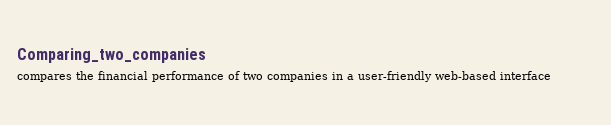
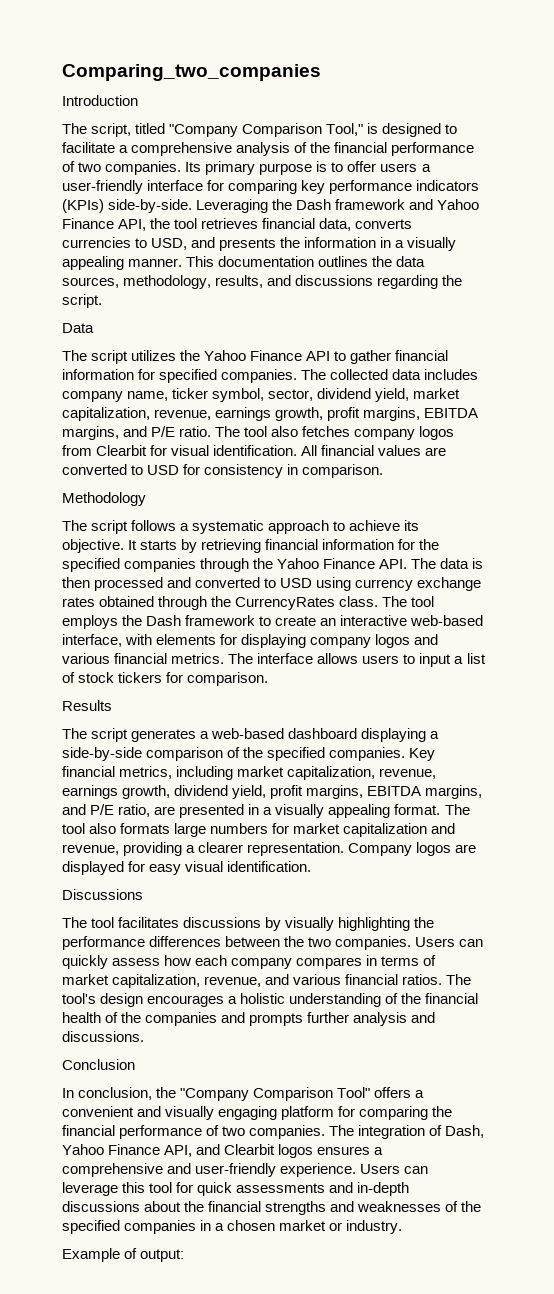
- compares the financial performance of two companies in a user-friendly web-based interface
+ Introduction
+ The script, titled "Company Comparison Tool," is designed to facilitate a comprehensive analysis of the financial performance of two companies. Its primary purpose is to offer users a user-friendly interface for comparing key performance indicators (KPIs) side-by-side. Leveraging the Dash framework and Yahoo Finance API, the tool retrieves financial data, converts currencies to USD, and presents the information in a visually appealing manner. This documentation outlines the data sources, methodology, results, and discussions regarding the script.
+ Data
+ The script utilizes the Yahoo Finance API to gather financial information for specified companies. The collected data includes company name, ticker symbol, sector, dividend yield, market capitalization, revenue, earnings growth, profit margins, EBITDA margins, and P/E ratio. The tool also fetches company logos from Clearbit for visual identification. All financial values are converted to USD for consistency in comparison.
+ Methodology
+ The script follows a systematic approach to achieve its objective. It starts by retrieving financial information for the specified companies through the Yahoo Finance API. The data is then processed and converted to USD using currency exchange rates obtained through the CurrencyRates class. The tool employs the Dash framework to create an interactive web-based interface, with elements for displaying company logos and various financial metrics. The interface allows users to input a list of stock tickers for comparison.
+ Results
+ The script generates a web-based dashboard displaying a side-by-side comparison of the specified companies. Key financial metrics, including market capitalization, revenue, earnings growth, dividend yield, profit margins, EBITDA margins, and P/E ratio, are presented in a visually appealing format. The tool also formats large numbers for market capitalization and revenue, providing a clearer representation. Company logos are displayed for easy visual identification.
+ Discussions
+ The tool facilitates discussions by visually highlighting the performance differences between the two companies. Users can quickly assess how each company compares in terms of market capitalization, revenue, and various financial ratios. The tool's design encourages a holistic understanding of the financial health of the companies and prompts further analysis and discussions.
+ Conclusion
+ In conclusion, the "Company Comparison Tool" offers a convenient and visually engaging platform for comparing the financial performance of two companies. The integration of Dash, Yahoo Finance API, and Clearbit logos ensures a comprehensive and user-friendly experience. Users can leverage this tool for quick assessments and in-depth discussions about the financial strengths and weaknesses of the specified companies in a chosen market or industry.
+ Example of output:

